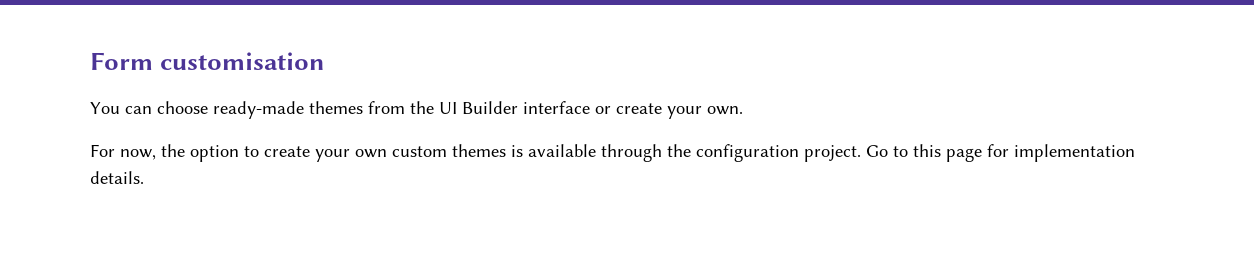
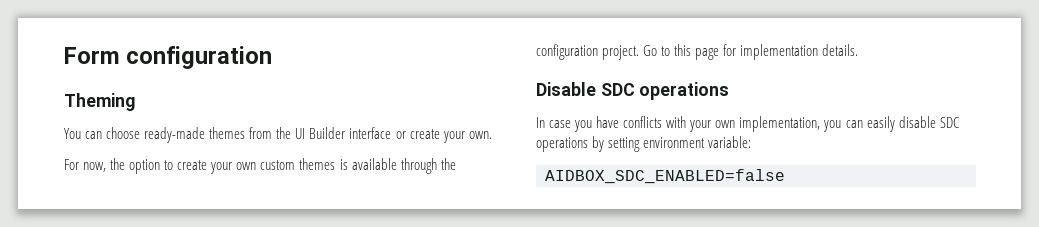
- Form customisation
+ Form configuration
+ Theming
+ Disable SDC operations
+ In case you have conflicts with your own implementation, you can easily disable SDC operations by setting environment variable:
+ AIDBOX_SDC_ENABLED=false

